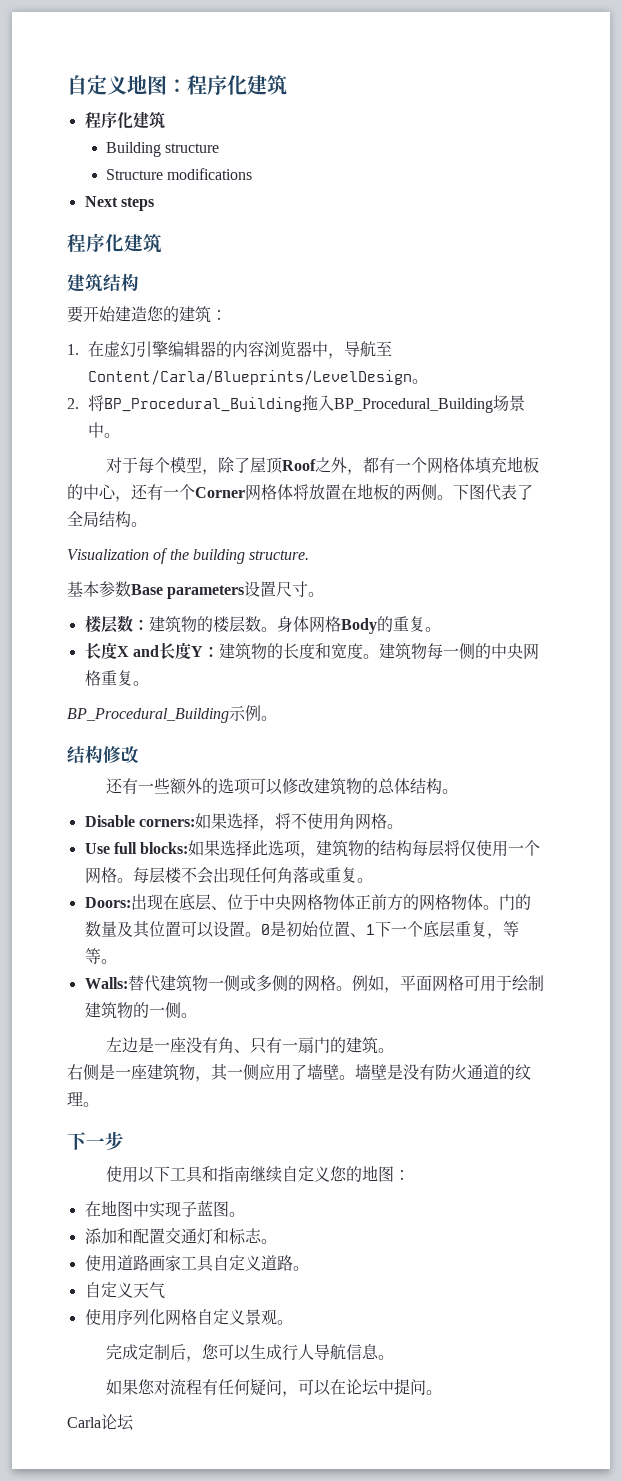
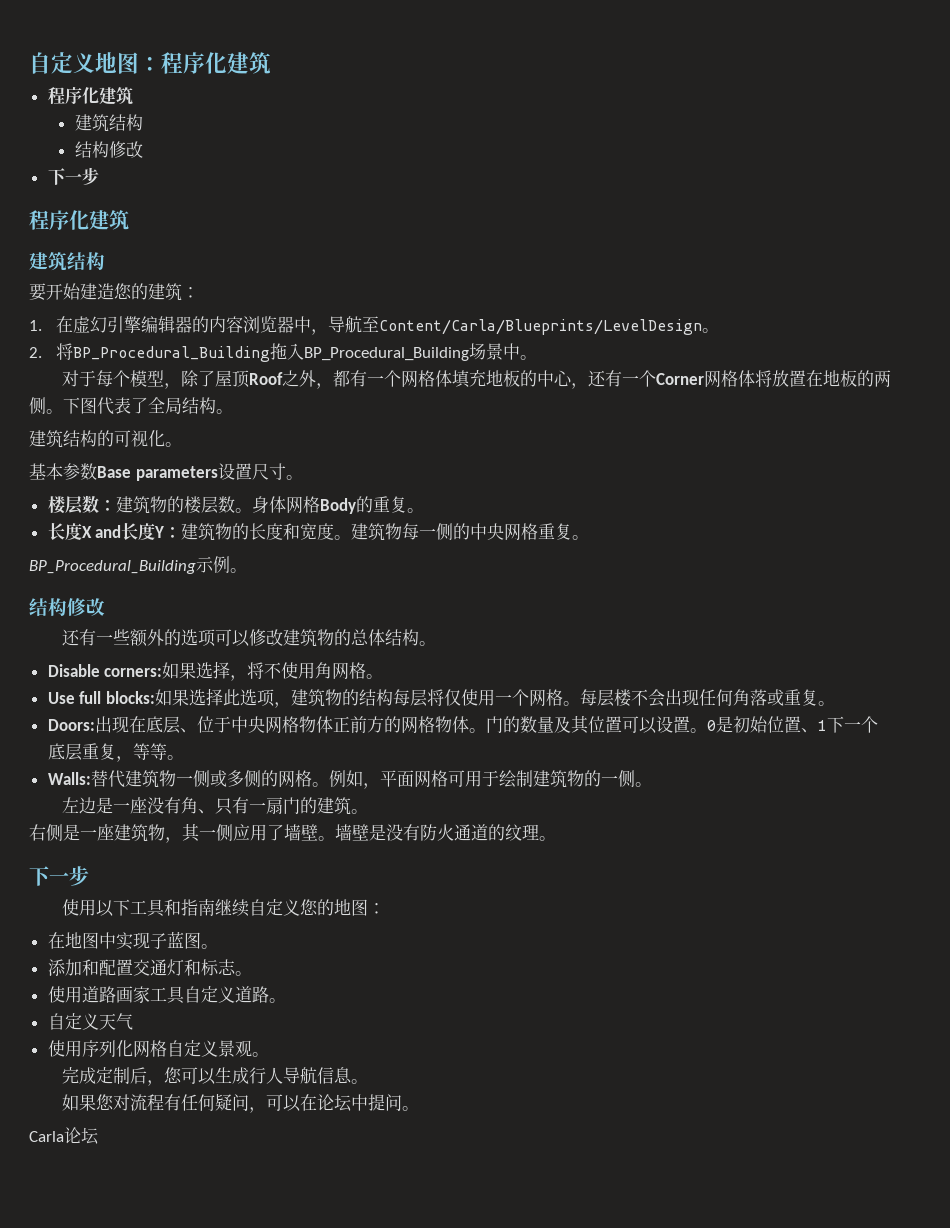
  自定义地图：程序化建筑
  程序化建筑
- Building structure
- Structure modifications
- Next steps
+ 建筑结构
+ 结构修改
+ 下一步
- Visualization of the building structure.
+ 建筑结构的可视化。

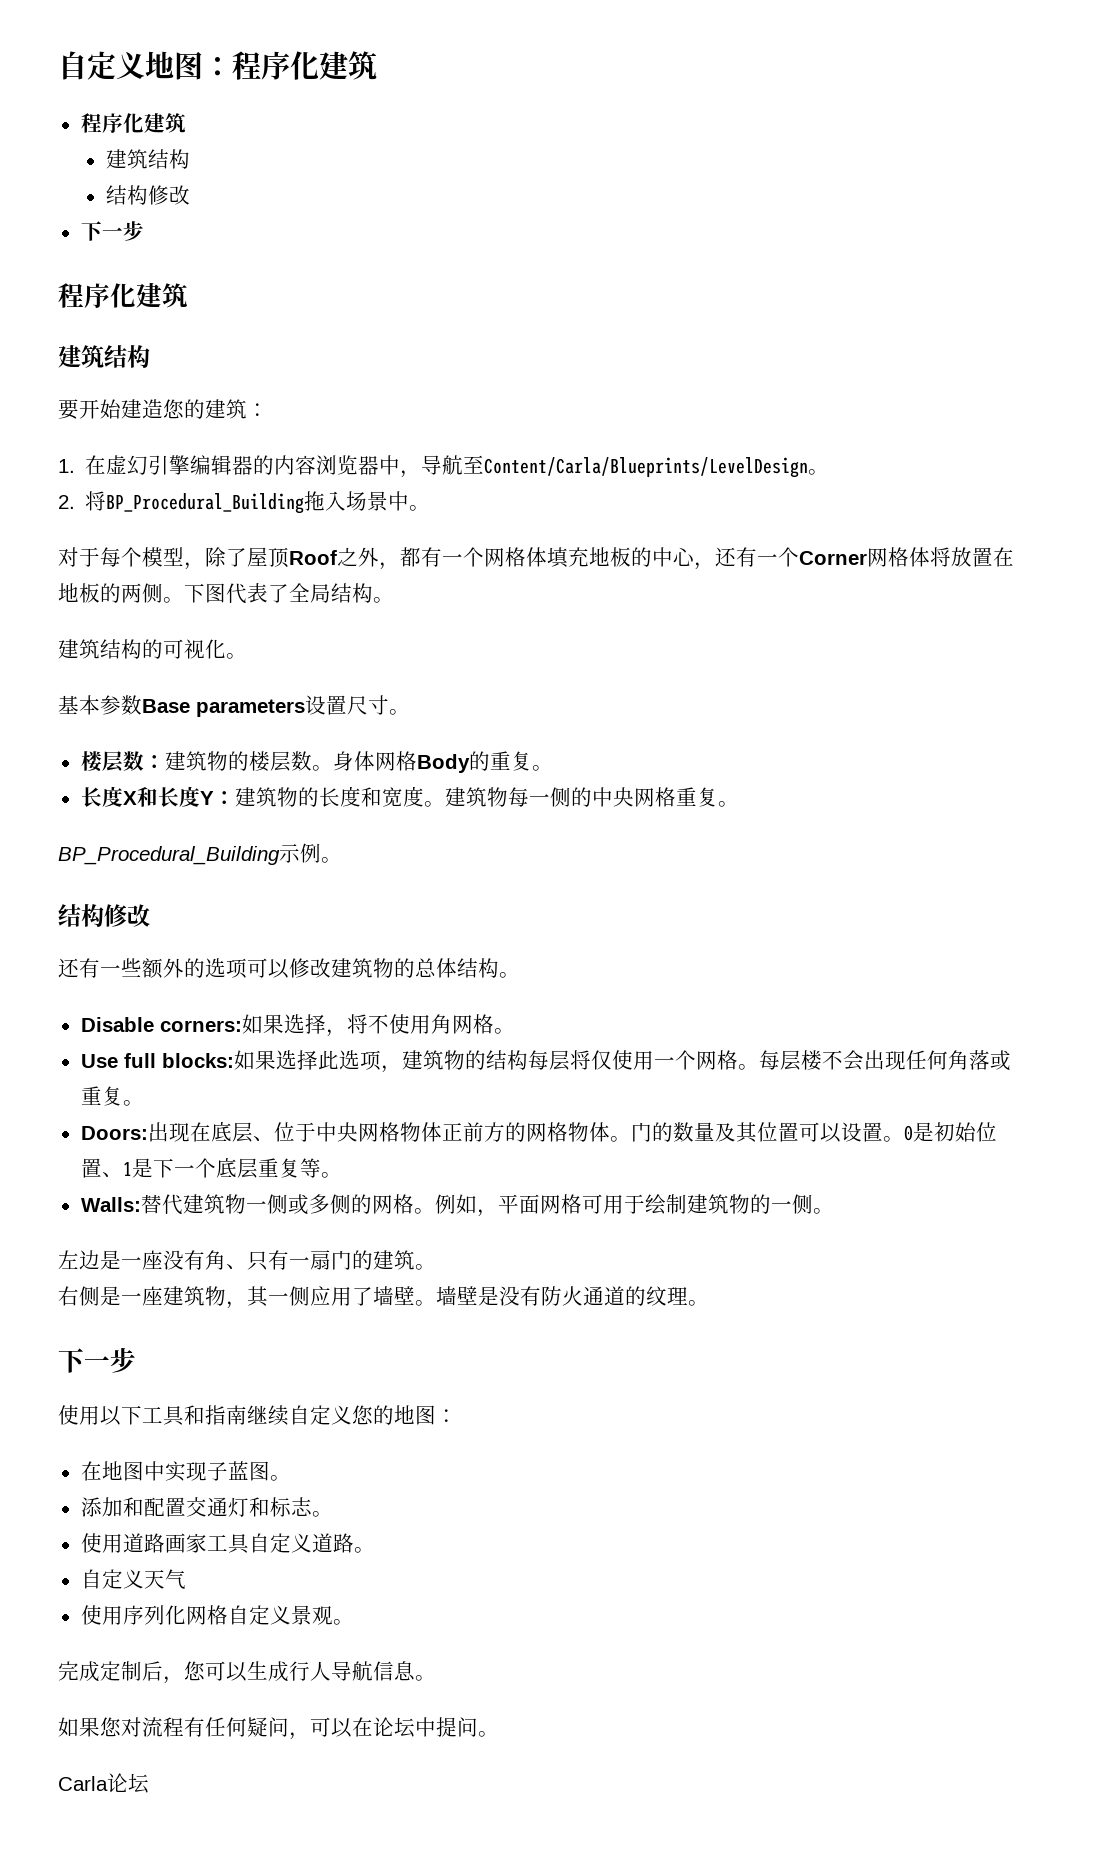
- 2.将BP_Procedural_Building拖入BP_Procedural_Building场景中。
+ 2.将BP_Procedural_Building拖入场景中。
- 长度X and长度Y：建筑物的长度和宽度。
+ 长度X和长度Y：建筑物的长度和宽度。
- 0是初始位置、1下一个底层重复，等等。
+ 0是初始位置、1是下一个底层重复等。

